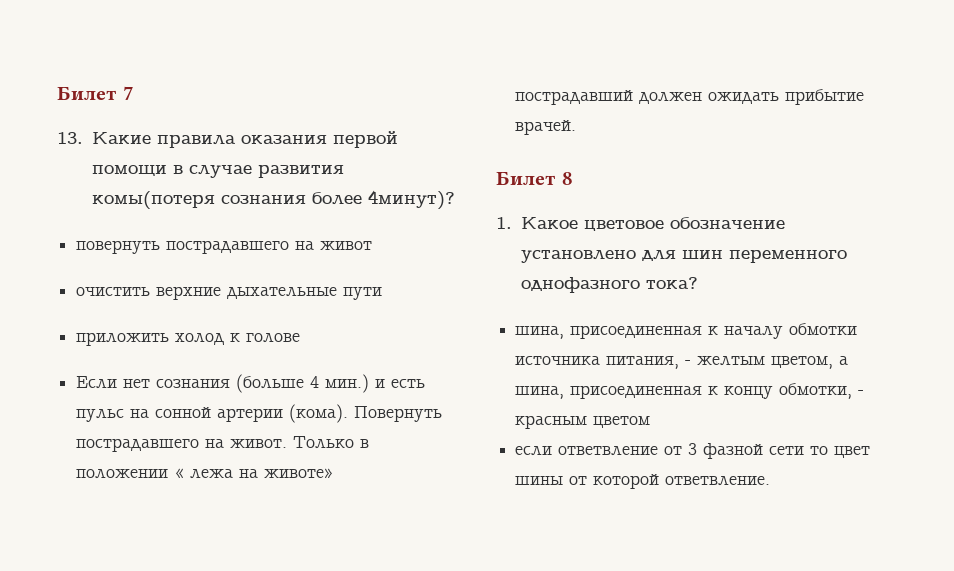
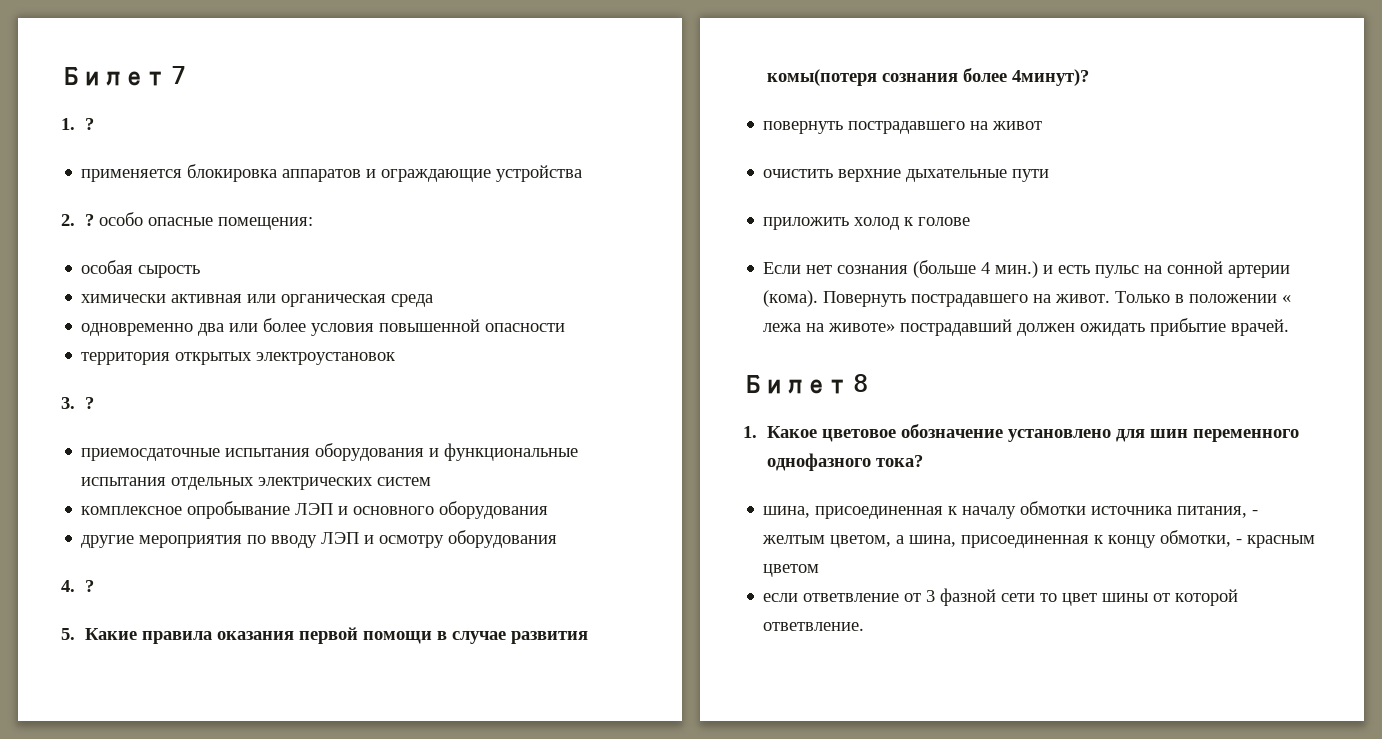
- 13. Какие правила оказания первой помощи в случае развития комы(потеря сознания более 4минут)?
+ 1. ?
+ применяется блокировка аппаратов и ограждающие устройства
+ 2. ? особо опасные помещения:
+ особая сырость
+ химически активная или органическая среда
+ одновременно два или более условия повышенной опасности
+ территория открытых электроустановок
+ 3. ?
+ приемосдаточные испытания оборудования и функциональные испытания отдельных электрических систем
+ комплексное опробывание ЛЭП и основного оборудования
+ другие мероприятия по вводу ЛЭП и осмотру оборудования
+ 4. ?
+ 5. Какие правила оказания первой помощи в случае развития комы(потеря сознания более 4минут)?

